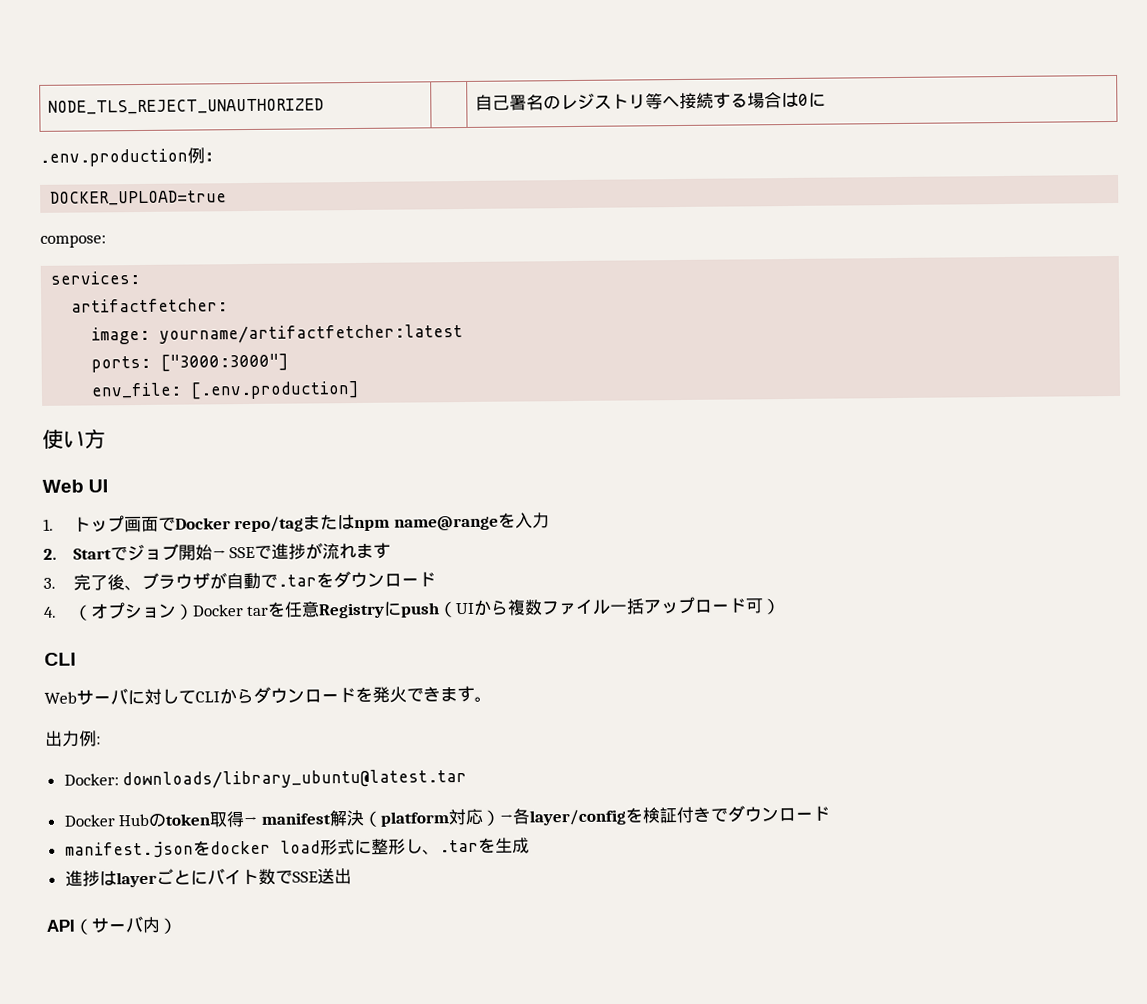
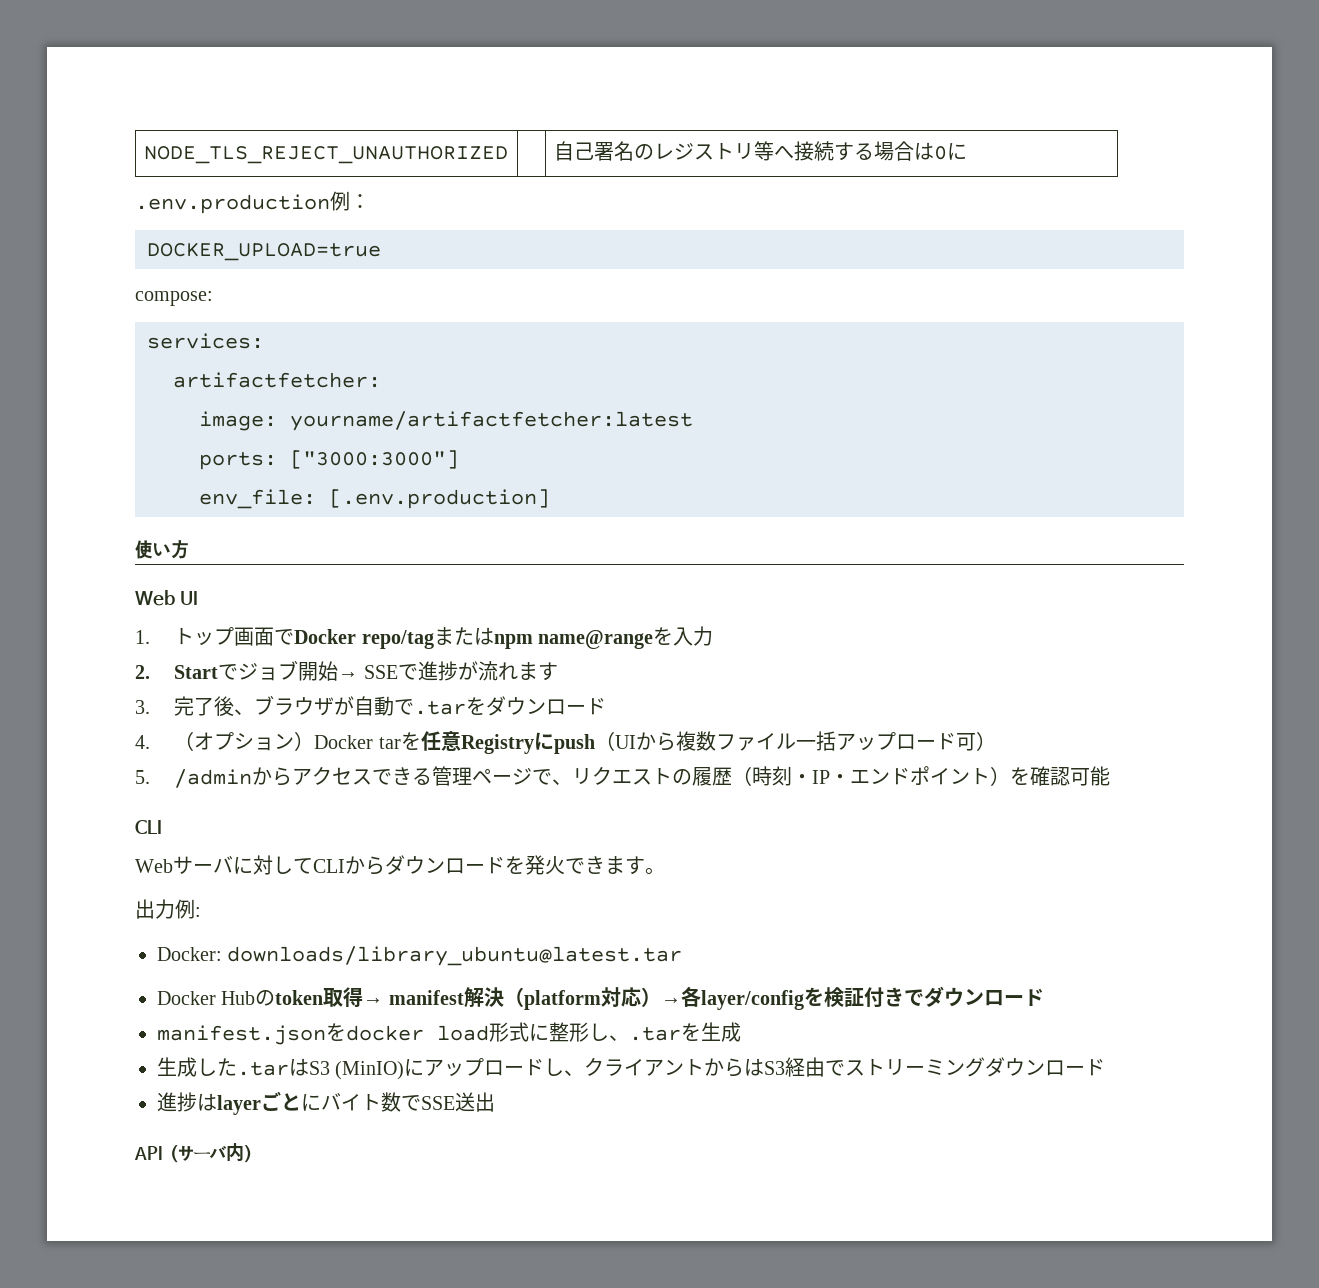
+ 5. /adminからアクセスできる管理ページで、リクエストの履歴（時刻・IP・エンドポイント）を確認可能
+ 生成した.tarはS3 (MinIO)にアップロードし、クライアントからはS3経由でストリーミングダウンロード

